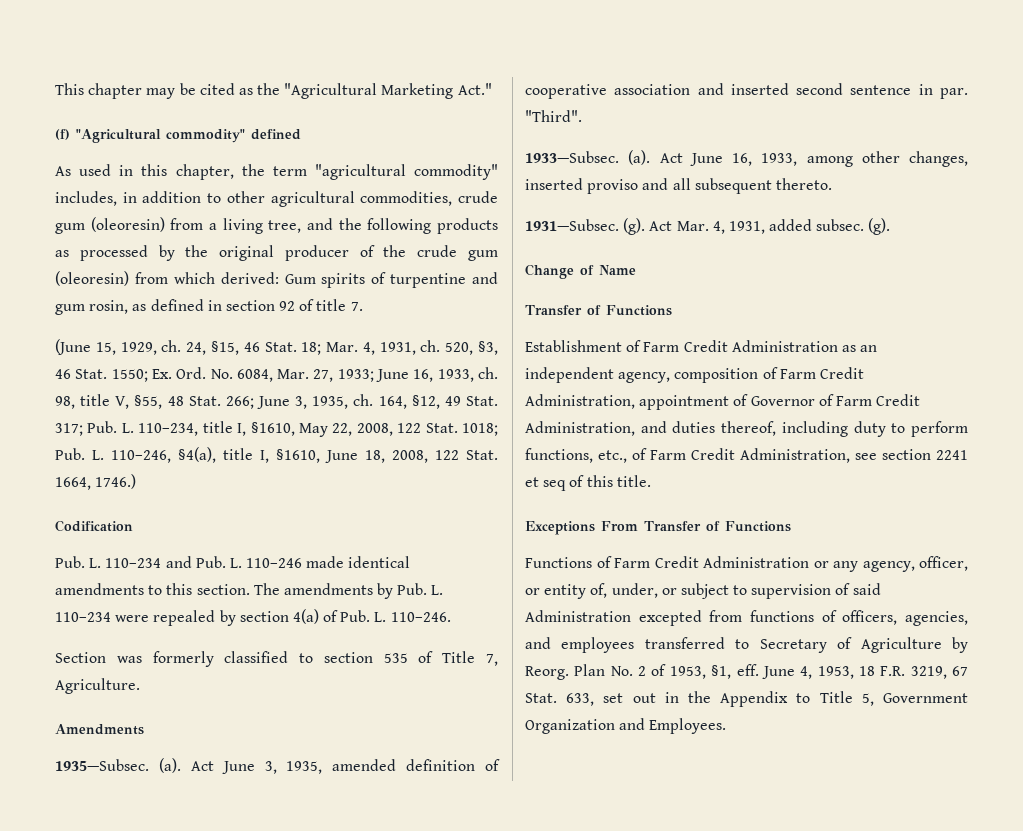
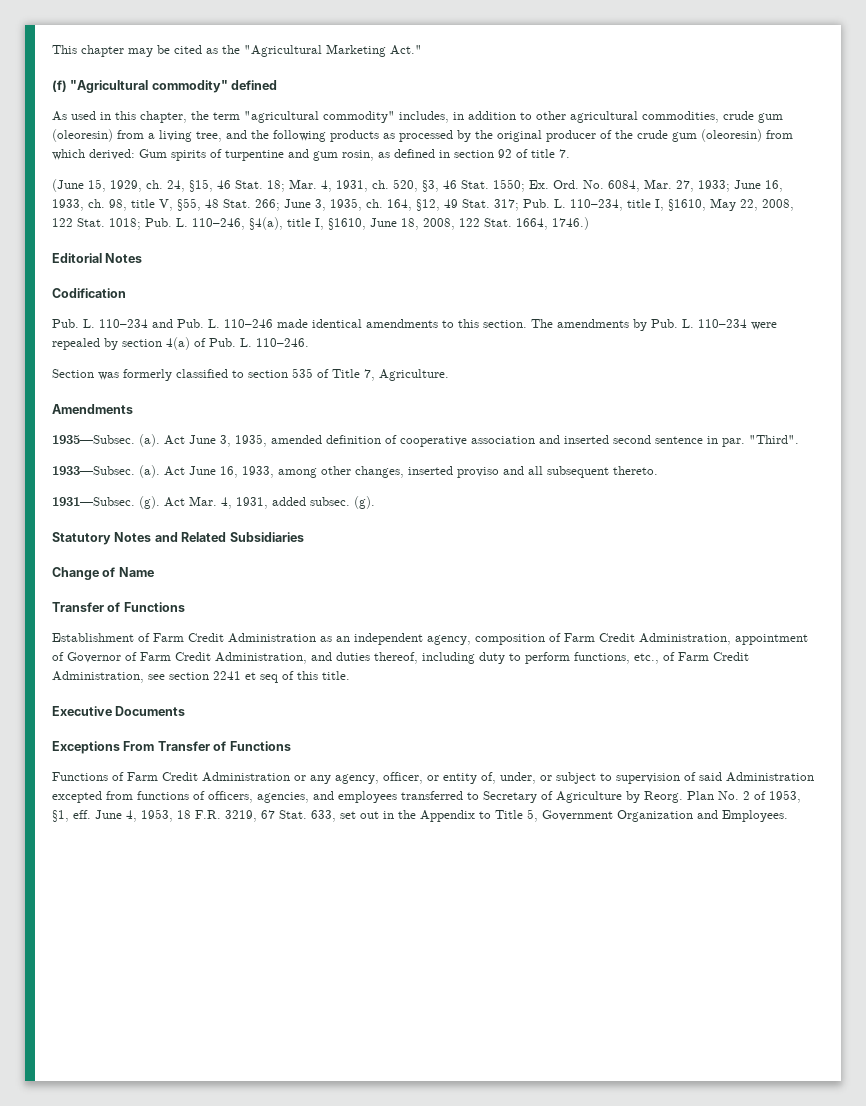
+ Editorial Notes
+ Statutory Notes and Related Subsidiaries
+ Executive Documents

